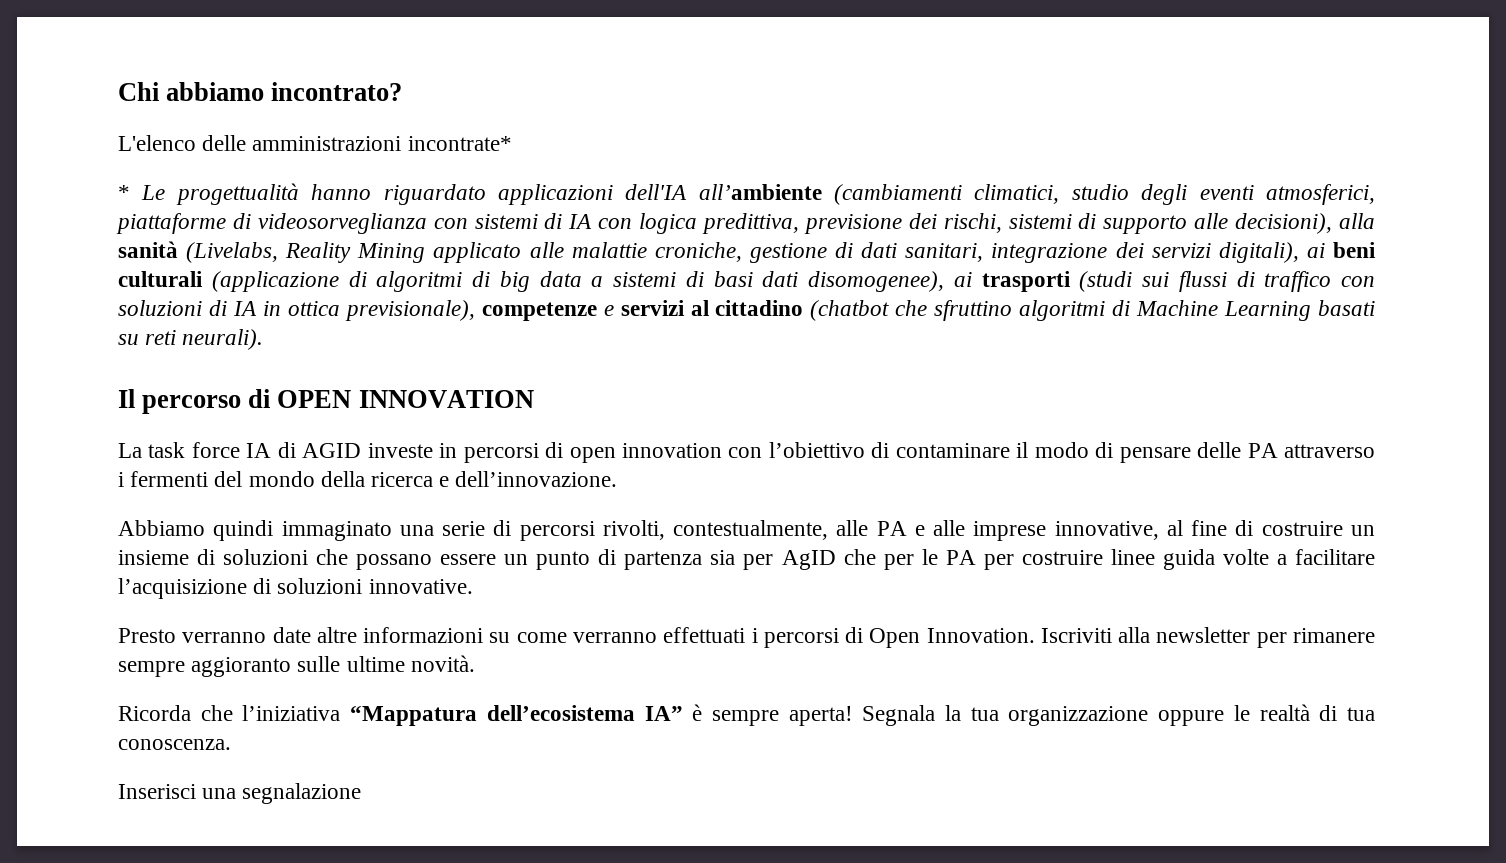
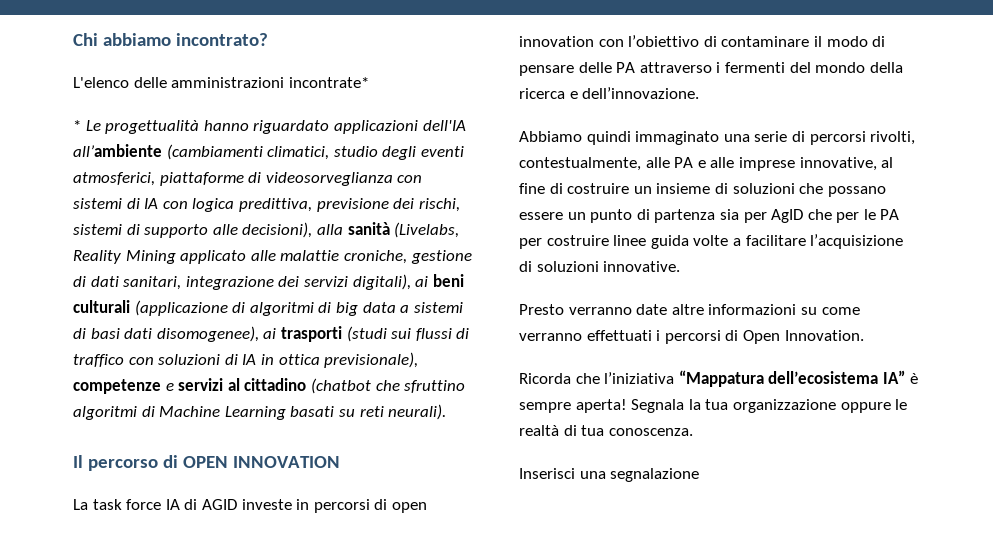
- Iscriviti alla newsletter per rimanere sempre aggioranto sulle ultime novità.

